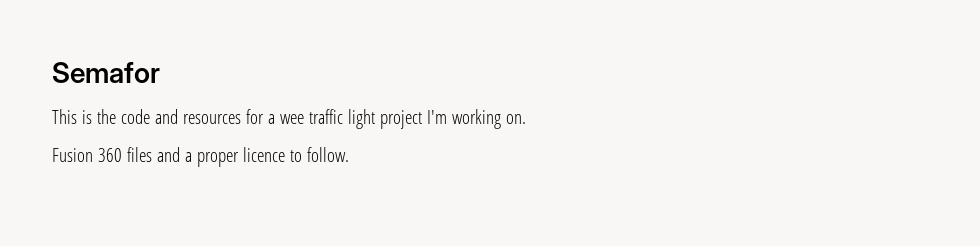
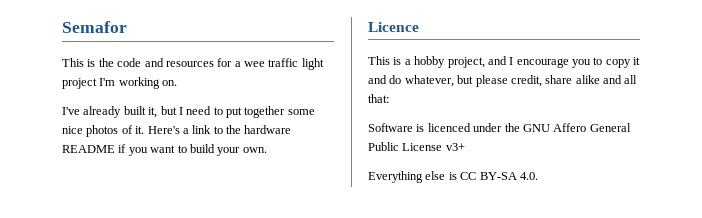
- Fusion 360 files and a proper licence to follow.
+ I've already built it, but I need to put together some nice photos of it. Here's a link to the hardware README if you want to build your own.
+ Licence
+ This is a hobby project, and I encourage you to copy it and do whatever, but please credit, share alike and all that:
+ Software is licenced under the GNU Affero General Public License v3+
+ Everything else is CC BY-SA 4.0.

